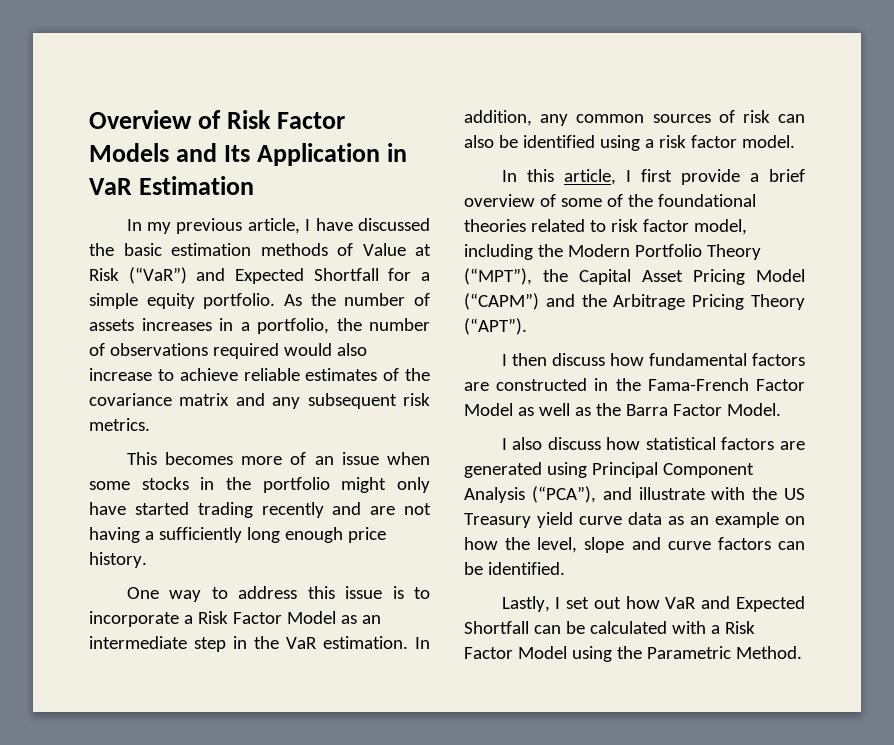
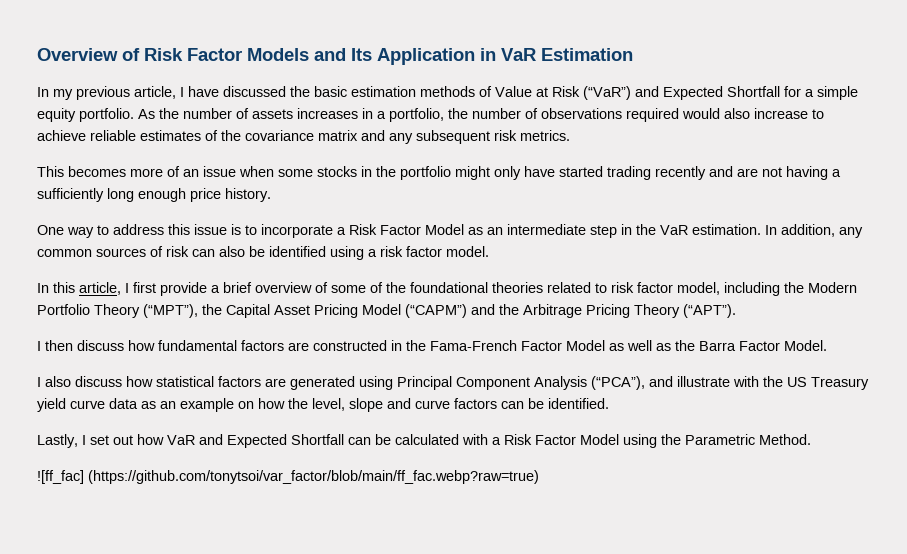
+ ![ff_fac] (https://github.com/tonytsoi/var_factor/blob/main/ff_fac.webp?raw=true)

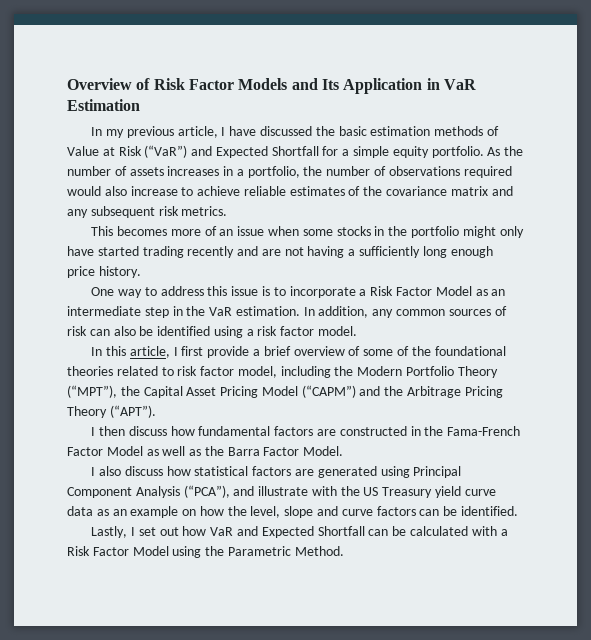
- ![ff_fac] (https://github.com/tonytsoi/var_factor/blob/main/ff_fac.webp?raw=true)

